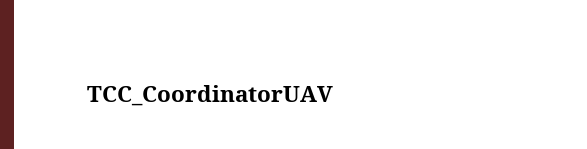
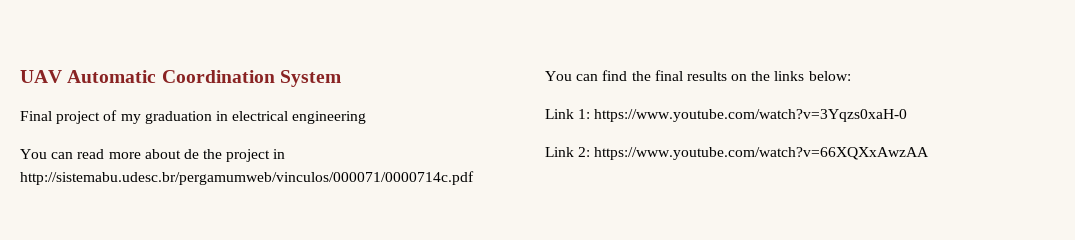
- TCC_CoordinatorUAV
+ UAV Automatic Coordination System
+ Final project of my graduation in electrical engineering
+ You can read more about de the project in http://sistemabu.udesc.br/pergamumweb/vinculos/000071/0000714c.pdf
+ You can find the final results on the links below:
+ Link 1: https://www.youtube.com/watch?v=3Yqzs0xaH-0
+ Link 2: https://www.youtube.com/watch?v=66XQXxAwzAA

